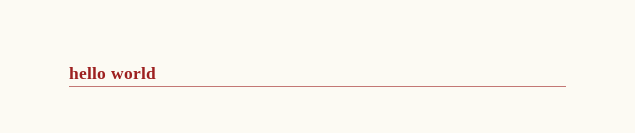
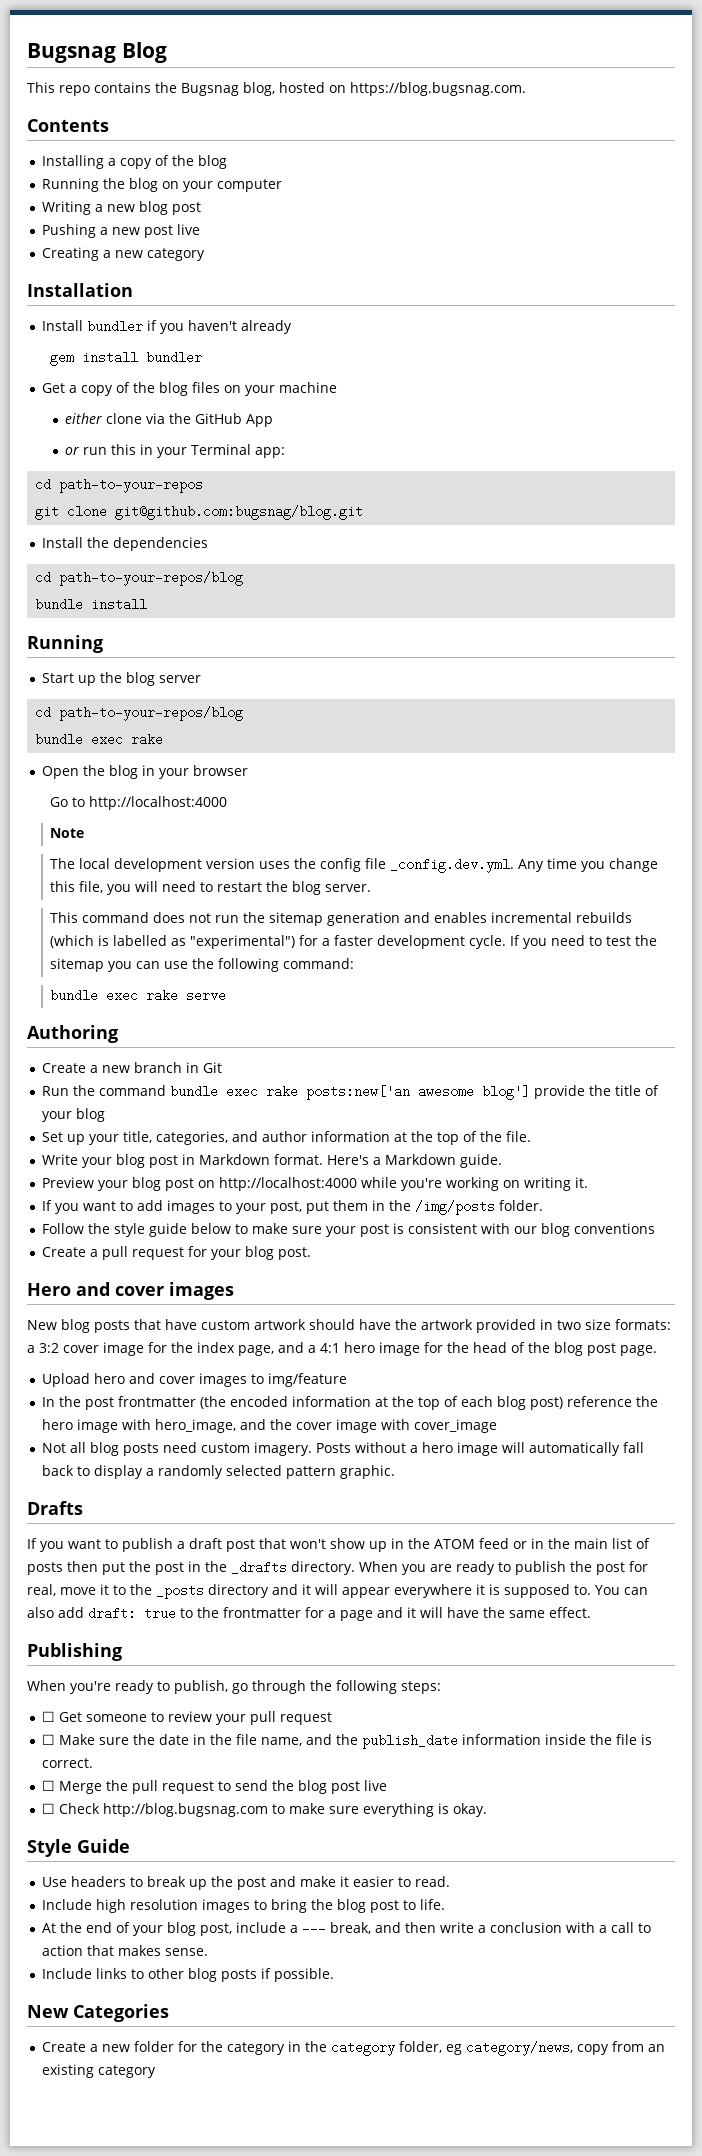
- hello world
+ Bugsnag Blog
+ This repo contains the Bugsnag blog, hosted on https://blog.bugsnag.com.
+ Contents
+ Installing a copy of the blog
+ Running the blog on your computer
+ Writing a new blog post
+ Pushing a new post live
+ Creating a new category
+ Installation
+ Install bundler if you haven't already
+ gem install bundler
+ Get a copy of the blog files on your machine
+ either clone via the GitHub App
+ or run this in your Terminal app:
+ cd path-to-your-repos
+ git clone git@github.com:bugsnag/blog.git
+ Install the dependencies
+ cd path-to-your-repos/blog
+ bundle install
+ Running
+ Start up the blog server
+ cd path-to-your-repos/blog
+ bundle exec rake
+ Open the blog in your browser
+ Go to http://localhost:4000
+ Note
+ The local development version uses the config file _config.dev.yml. Any time you change this file, you will need to restart the blog server.
+ This command does not run the sitemap generation and enables incremental rebuilds (which is labelled as "experimental") for a faster development cycle. If you need to test the sitemap you can use the following command:
+ bundle exec rake serve
+ Authoring
+ Create a new branch in Git
+ Run the command bundle exec rake posts:new['an awesome blog'] provide the title of your blog
+ Set up your title, categories, and author information at the top of the file.
+ Write your blog post in Markdown format. Here's a Markdown guide.
+ Preview your blog post on http://localhost:4000 while you're working on writing it.
+ If you want to add images to your post, put them in the /img/posts folder.
+ Follow the style guide below to make sure your post is consistent with our blog conventions
+ Create a pull request for your blog post.
+ Hero and cover images
+ New blog posts that have custom artwork should have the artwork provided in two size formats: a 3:2 cover image for the index page, and a 4:1 hero image for the head of the blog post page.
+ Upload hero and cover images to img/feature
+ In the post frontmatter (the encoded information at the top of each blog post) reference the hero image with hero_image, and the cover image with cover_image
+ Not all blog posts need custom imagery. Posts without a hero image will automatically fall back to display a randomly selected pattern graphic.
+ Drafts
+ If you want to publish a draft post that won't show up in the ATOM feed or in the main list of posts then put the post in the _drafts directory. When you are ready to publish the post for real, move it to the _posts directory and it will appear everywhere it is supposed to. You can also add draft: true to the frontmatter for a page and it will have the same effect.
+ Publishing
+ When you're ready to publish, go through the following steps:
+ ☐ Get someone to review your pull request
+ ☐ Make sure the date in the file name, and the publish_date information inside the file is correct.
+ ☐ Merge the pull request to send the blog post live
+ ☐ Check http://blog.bugsnag.com to make sure everything is okay.
+ Style Guide
+ Use headers to break up the post and make it easier to read.
+ Include high resolution images to bring the blog post to life.
+ At the end of your blog post, include a --- break, and then write a conclusion with a call to action that makes sense.
+ Include links to other blog posts if possible.
+ New Categories
+ Create a new folder for the category in the category folder, eg category/news, copy from an existing category

